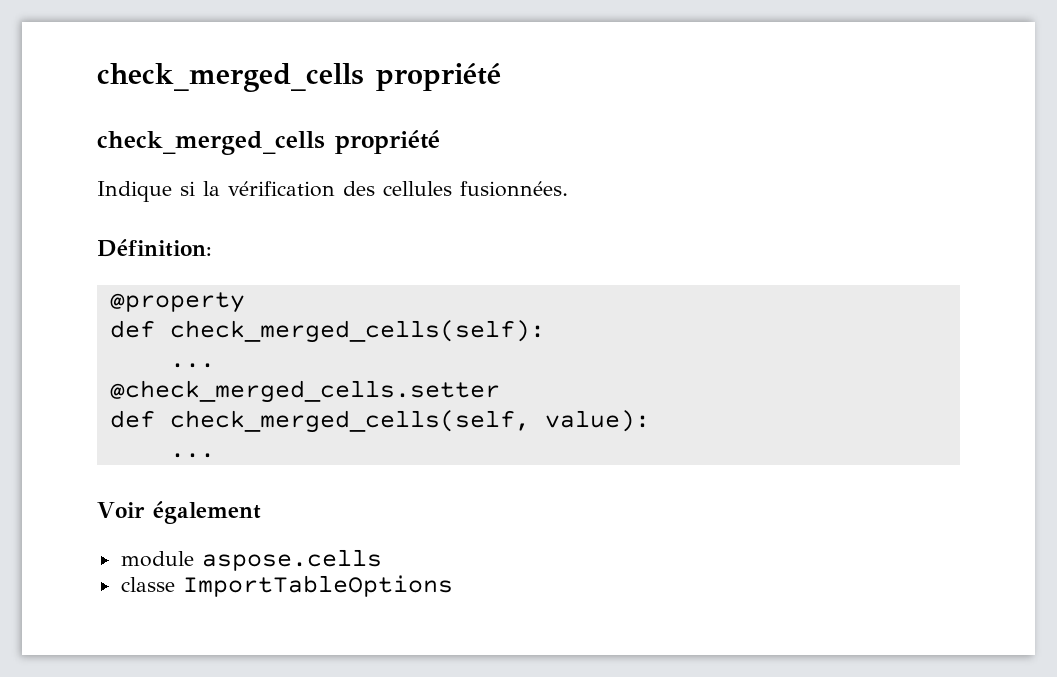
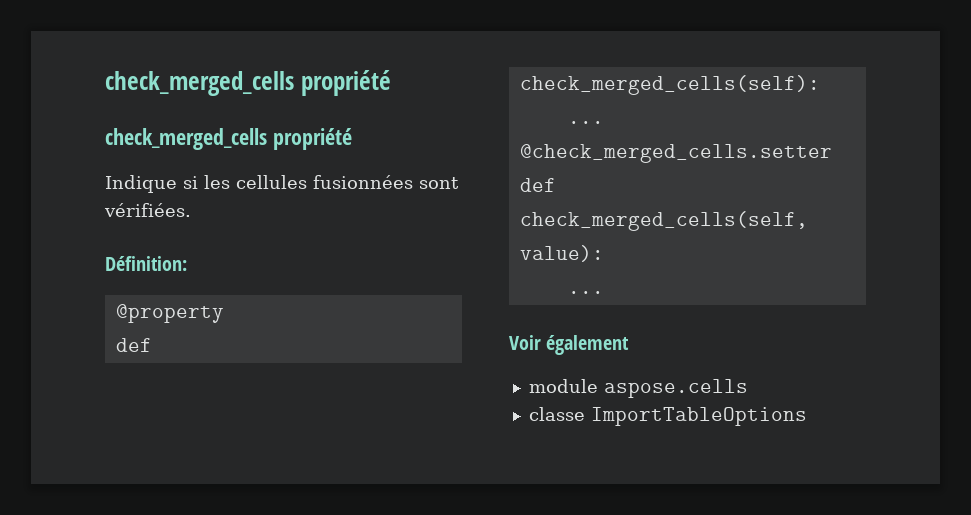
- Indique si la vérification des cellules fusionnées.
+ Indique si les cellules fusionnées sont vérifiées.

